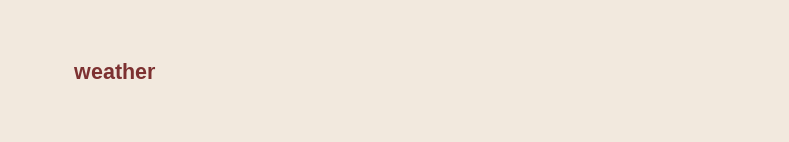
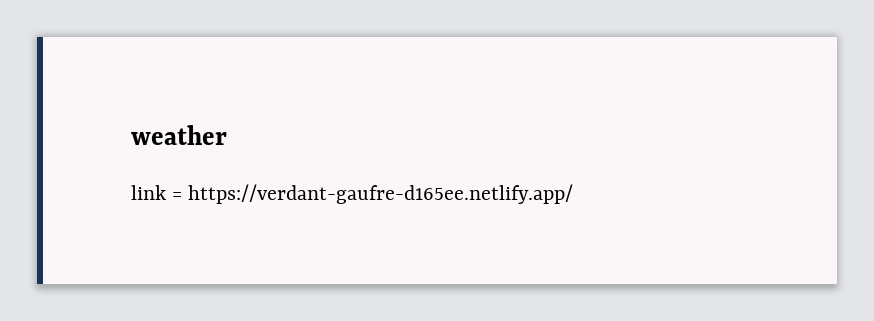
+ link = https://verdant-gaufre-d165ee.netlify.app/

